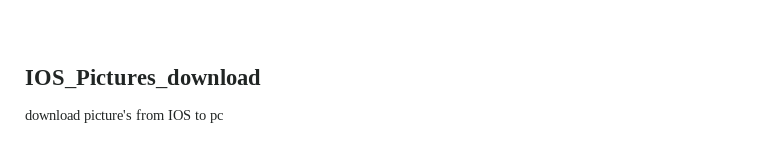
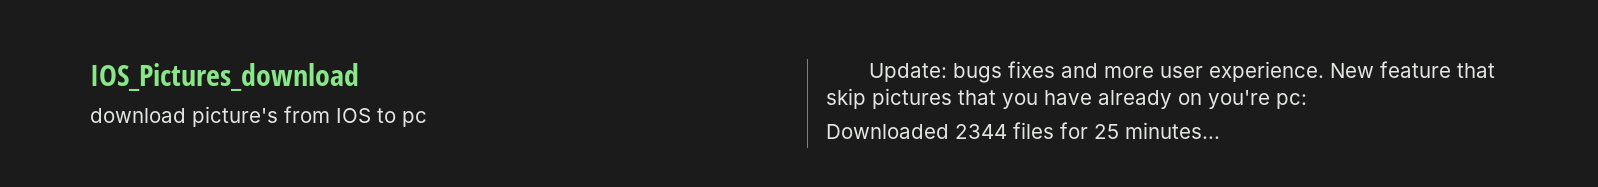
+ Update: bugs fixes and more user experience. New feature that skip pictures that you have already on you're pc:
+ Downloaded 2344 files for 25 minutes...

